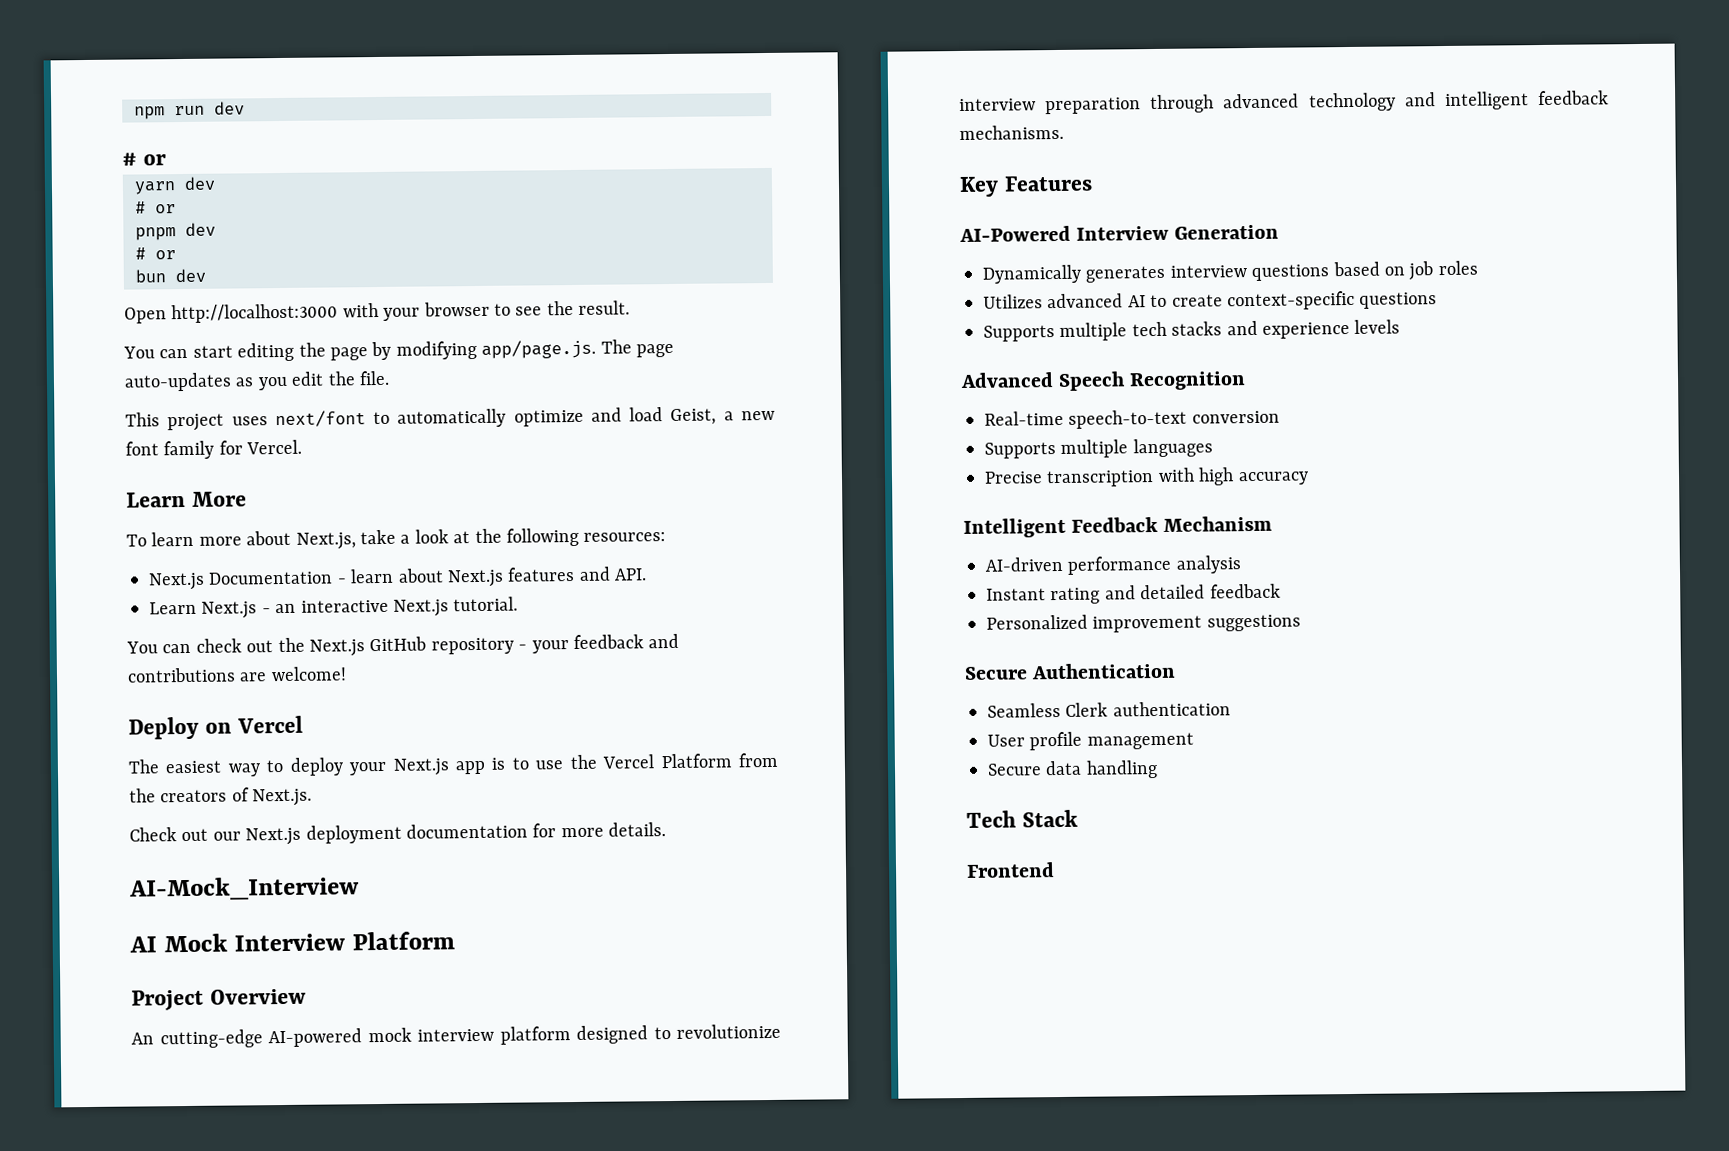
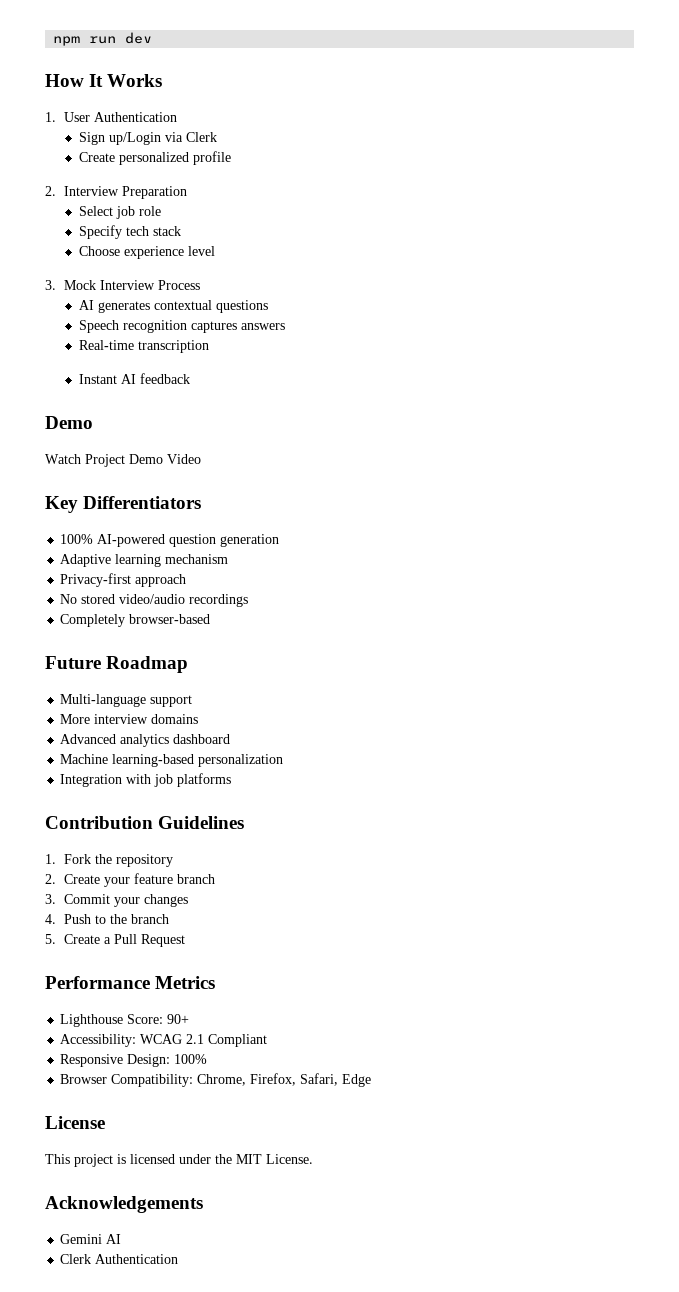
  npm run dev
- # or
- yarn dev
- # or
- pnpm dev
- # or
- bun dev
- Open http://localhost:3000 with your browser to see the result.
- You can start editing the page by modifying app/page.js. The page auto-updates as you edit the file.
- This project uses next/font to automatically optimize and load Geist, a new font family for Vercel.
- Learn More
- To learn more about Next.js, take a look at the following resources:
- Next.js Documentation - learn about Next.js features and API.
- Learn Next.js - an interactive Next.js tutorial.
- You can check out the Next.js GitHub repository - your feedback and contributions are welcome!
- Deploy on Vercel
- The easiest way to deploy your Next.js app is to use the Vercel Platform from the creators of Next.js.
- Check out our Next.js deployment documentation for more details.
- AI-Mock_Interview
- AI Mock Interview Platform
- Project Overview
- An cutting-edge AI-powered mock interview platform designed to revolutionize interview preparation through advanced technology and intelligent feedback mechanisms.
- Key Features
- AI-Powered Interview Generation
- Dynamically generates interview questions based on job roles
- Utilizes advanced AI to create context-specific questions
- Supports multiple tech stacks and experience levels
- Advanced Speech Recognition
- Real-time speech-to-text conversion
- Supports multiple languages
- Precise transcription with high accuracy
- Intelligent Feedback Mechanism
- AI-driven performance analysis
- Instant rating and detailed feedback
- Personalized improvement suggestions
- Secure Authentication
- Seamless Clerk authentication
- User profile management
- Secure data handling
- Tech Stack
- Frontend
+ How It Works
+ 1. User Authentication
+ Sign up/Login via Clerk
+ Create personalized profile
+ 2. Interview Preparation
+ Select job role
+ Specify tech stack
+ Choose experience level
+ 3. Mock Interview Process
+ AI generates contextual questions
+ Speech recognition captures answers
+ Real-time transcription
+ Instant AI feedback
+ Demo
+ Watch Project Demo Video
+ Key Differentiators
+ 100% AI-powered question generation
+ Adaptive learning mechanism
+ Privacy-first approach
+ No stored video/audio recordings
+ Completely browser-based
+ Future Roadmap
+ Multi-language support
+ More interview domains
+ Advanced analytics dashboard
+ Machine learning-based personalization
+ Integration with job platforms
+ Contribution Guidelines
+ 1. Fork the repository
+ 2. Create your feature branch
+ 3. Commit your changes
+ 4. Push to the branch
+ 5. Create a Pull Request
+ Performance Metrics
+ Lighthouse Score: 90+
+ Accessibility: WCAG 2.1 Compliant
+ Responsive Design: 100%
+ Browser Compatibility: Chrome, Firefox, Safari, Edge
+ License
+ This project is licensed under the MIT License.
+ Acknowledgements
+ Gemini AI
+ Clerk Authentication

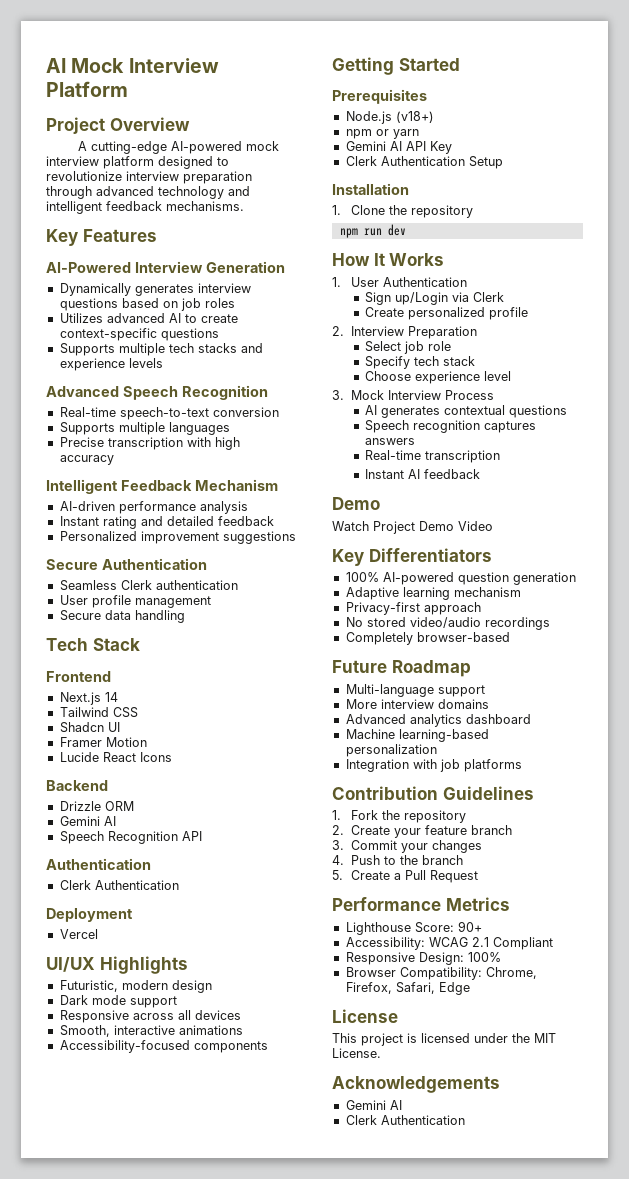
+ AI Mock Interview Platform
+ Project Overview
+ A cutting-edge AI-powered mock interview platform designed to revolutionize interview preparation through advanced technology and intelligent feedback mechanisms.
+ Key Features
+ AI-Powered Interview Generation
+ Dynamically generates interview questions based on job roles
+ Utilizes advanced AI to create context-specific questions
+ Supports multiple tech stacks and experience levels
+ Advanced Speech Recognition
+ Real-time speech-to-text conversion
+ Supports multiple languages
+ Precise transcription with high accuracy
+ Intelligent Feedback Mechanism
+ AI-driven performance analysis
+ Instant rating and detailed feedback
+ Personalized improvement suggestions
+ Secure Authentication
+ Seamless Clerk authentication
+ User profile management
+ Secure data handling
+ Tech Stack
+ Frontend
+ Next.js 14
+ Tailwind CSS
+ Shadcn UI
+ Framer Motion
+ Lucide React Icons
+ Backend
+ Drizzle ORM
+ Gemini AI
+ Speech Recognition API
+ Authentication
+ Clerk Authentication
+ Deployment
+ Vercel
+ UI/UX Highlights
+ Futuristic, modern design
+ Dark mode support
+ Responsive across all devices
+ Smooth, interactive animations
+ Accessibility-focused components
+ Getting Started
+ Prerequisites
+ Node.js (v18+)
+ npm or yarn
+ Gemini AI API Key
+ Clerk Authentication Setup
+ Installation
+ 1. Clone the repository

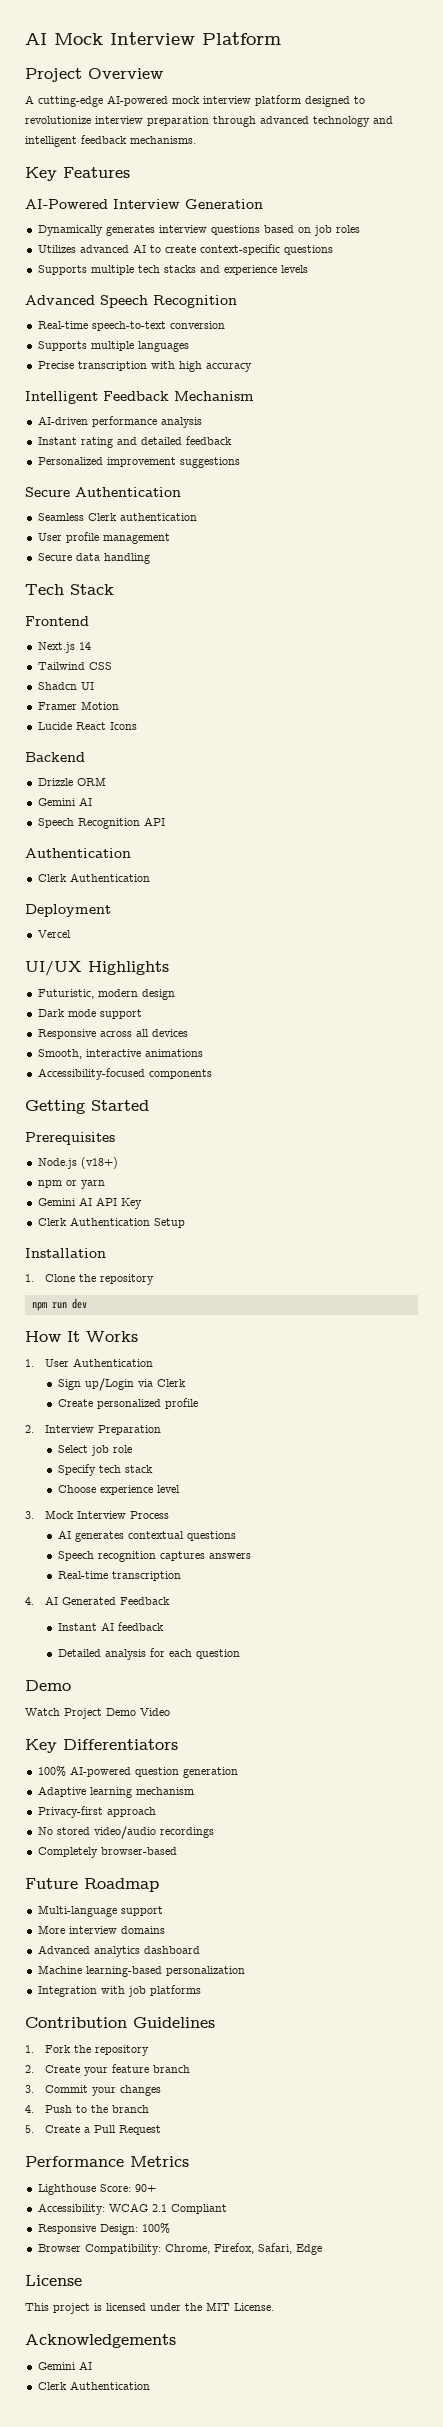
+ 4. AI Generated Feedback
+ Detailed analysis for each question

